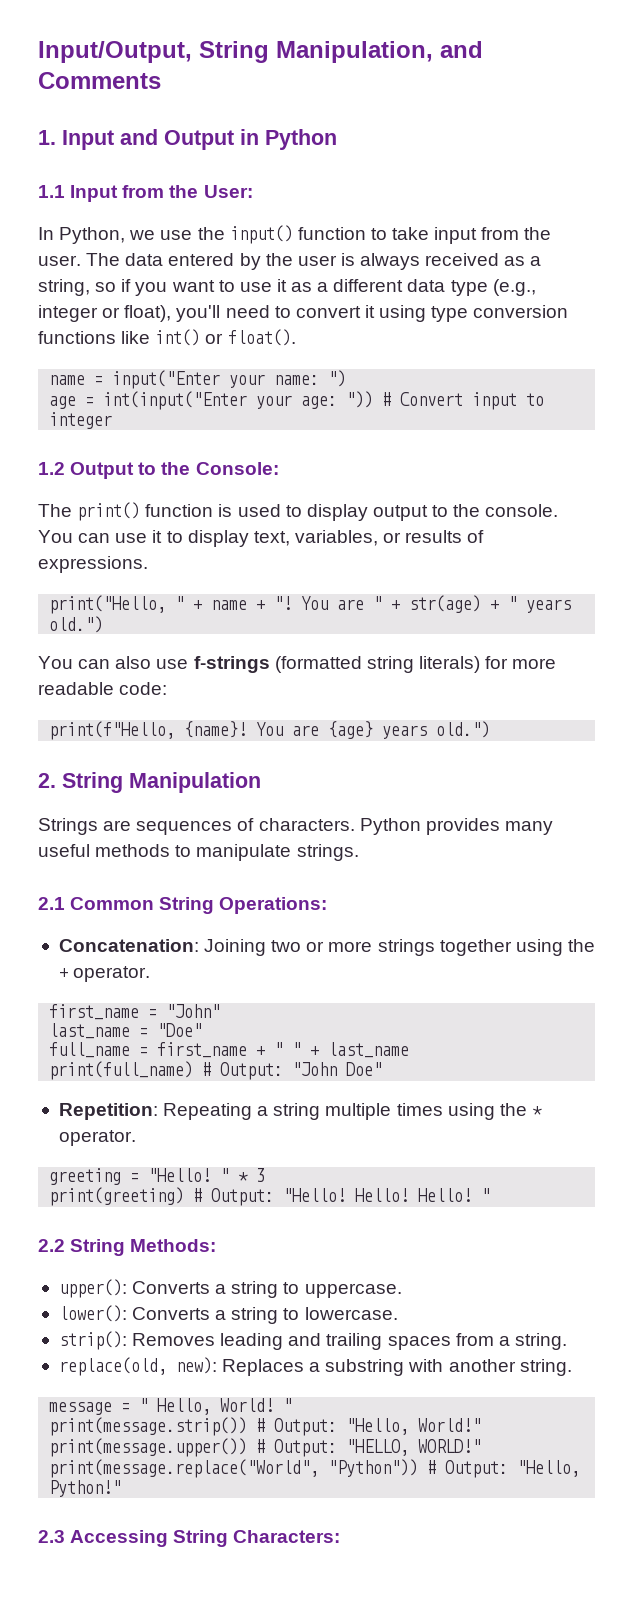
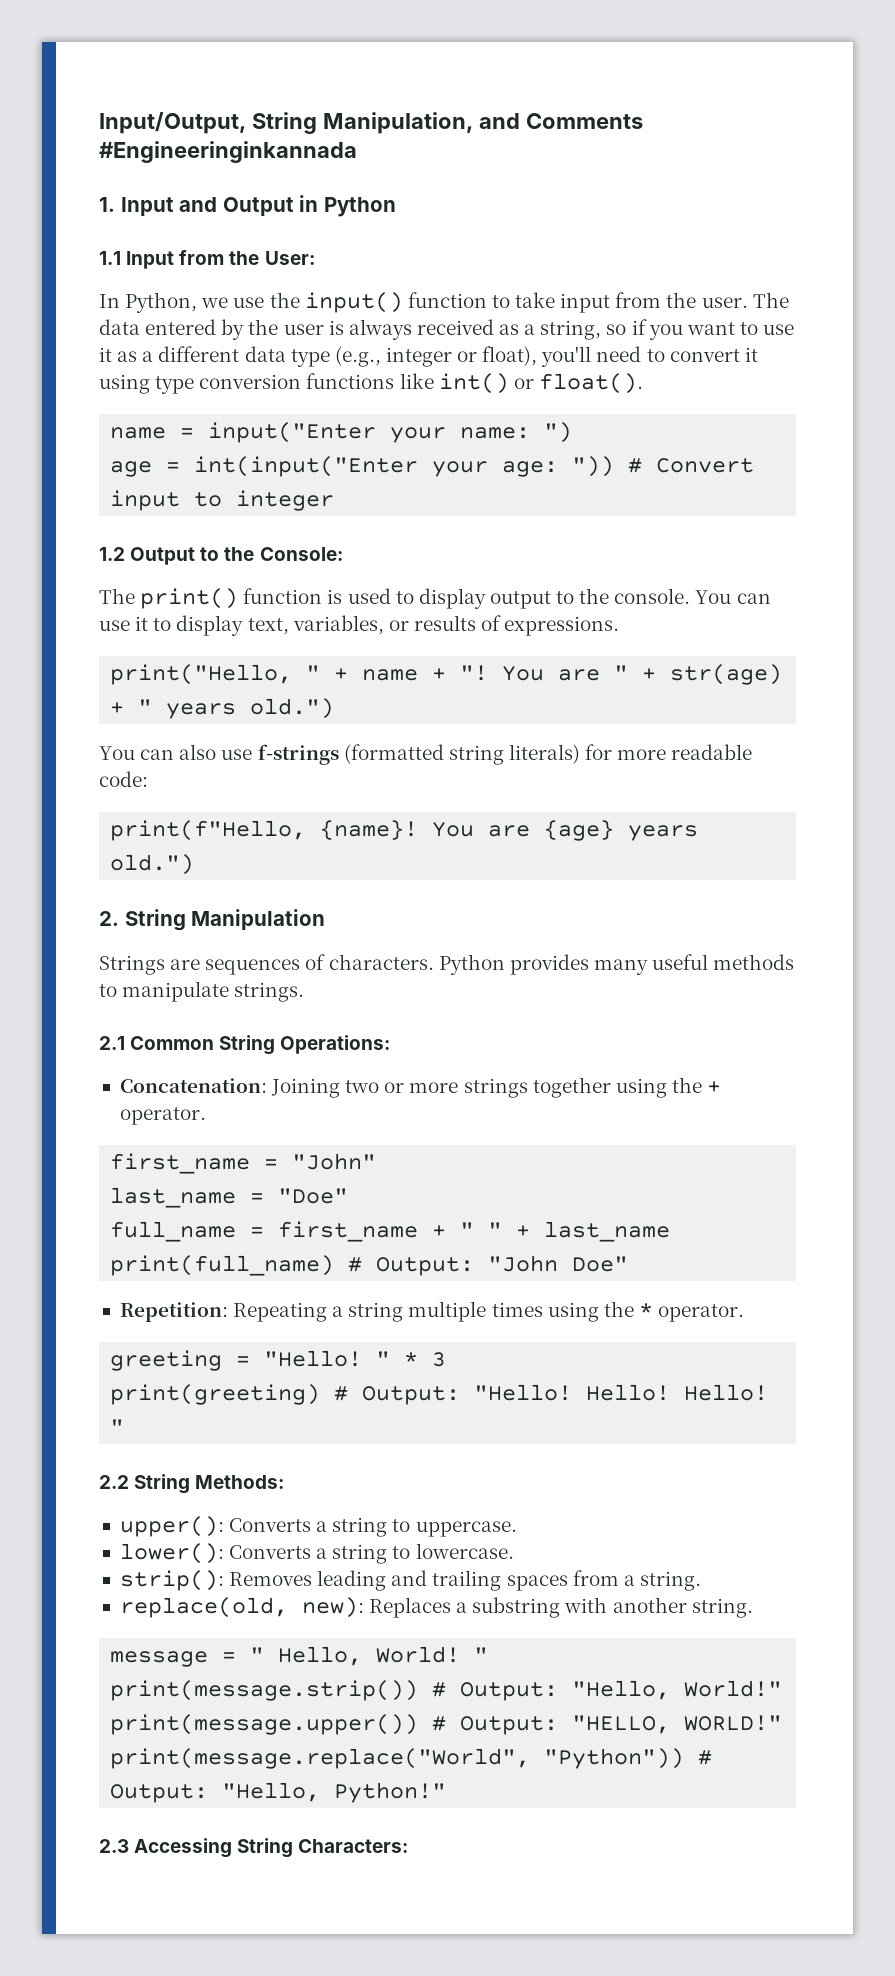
- Input/Output, String Manipulation, and Comments
+ Input/Output, String Manipulation, and Comments #Engineeringinkannada

